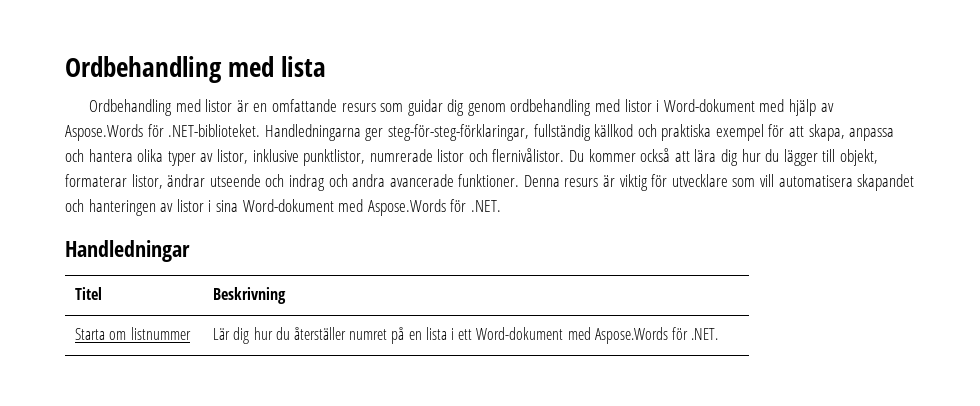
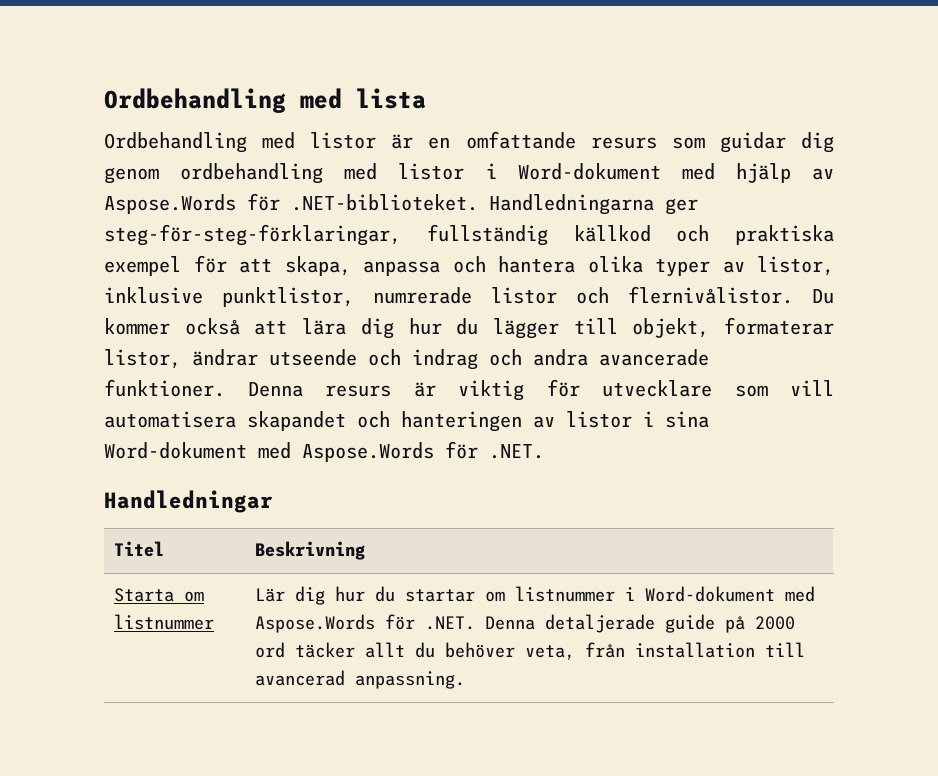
- Starta om listnummer | Lär dig hur du återställer numret på en lista i ett Word-dokument med Aspose.Words för .NET.
+ Starta om listnummer | Lär dig hur du startar om listnummer i Word-dokument med Aspose.Words för .NET. Denna detaljerade guide på 2000 ord täcker allt du behöver veta, från installation till avancerad anpassning.

